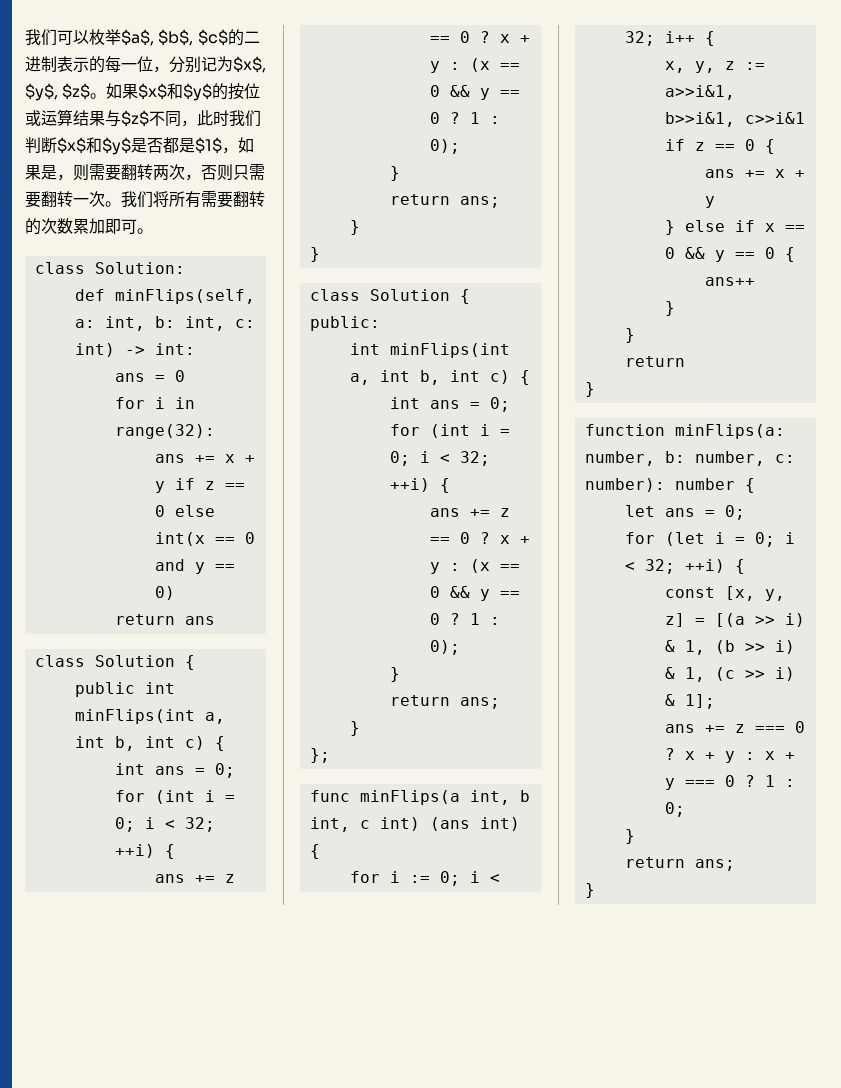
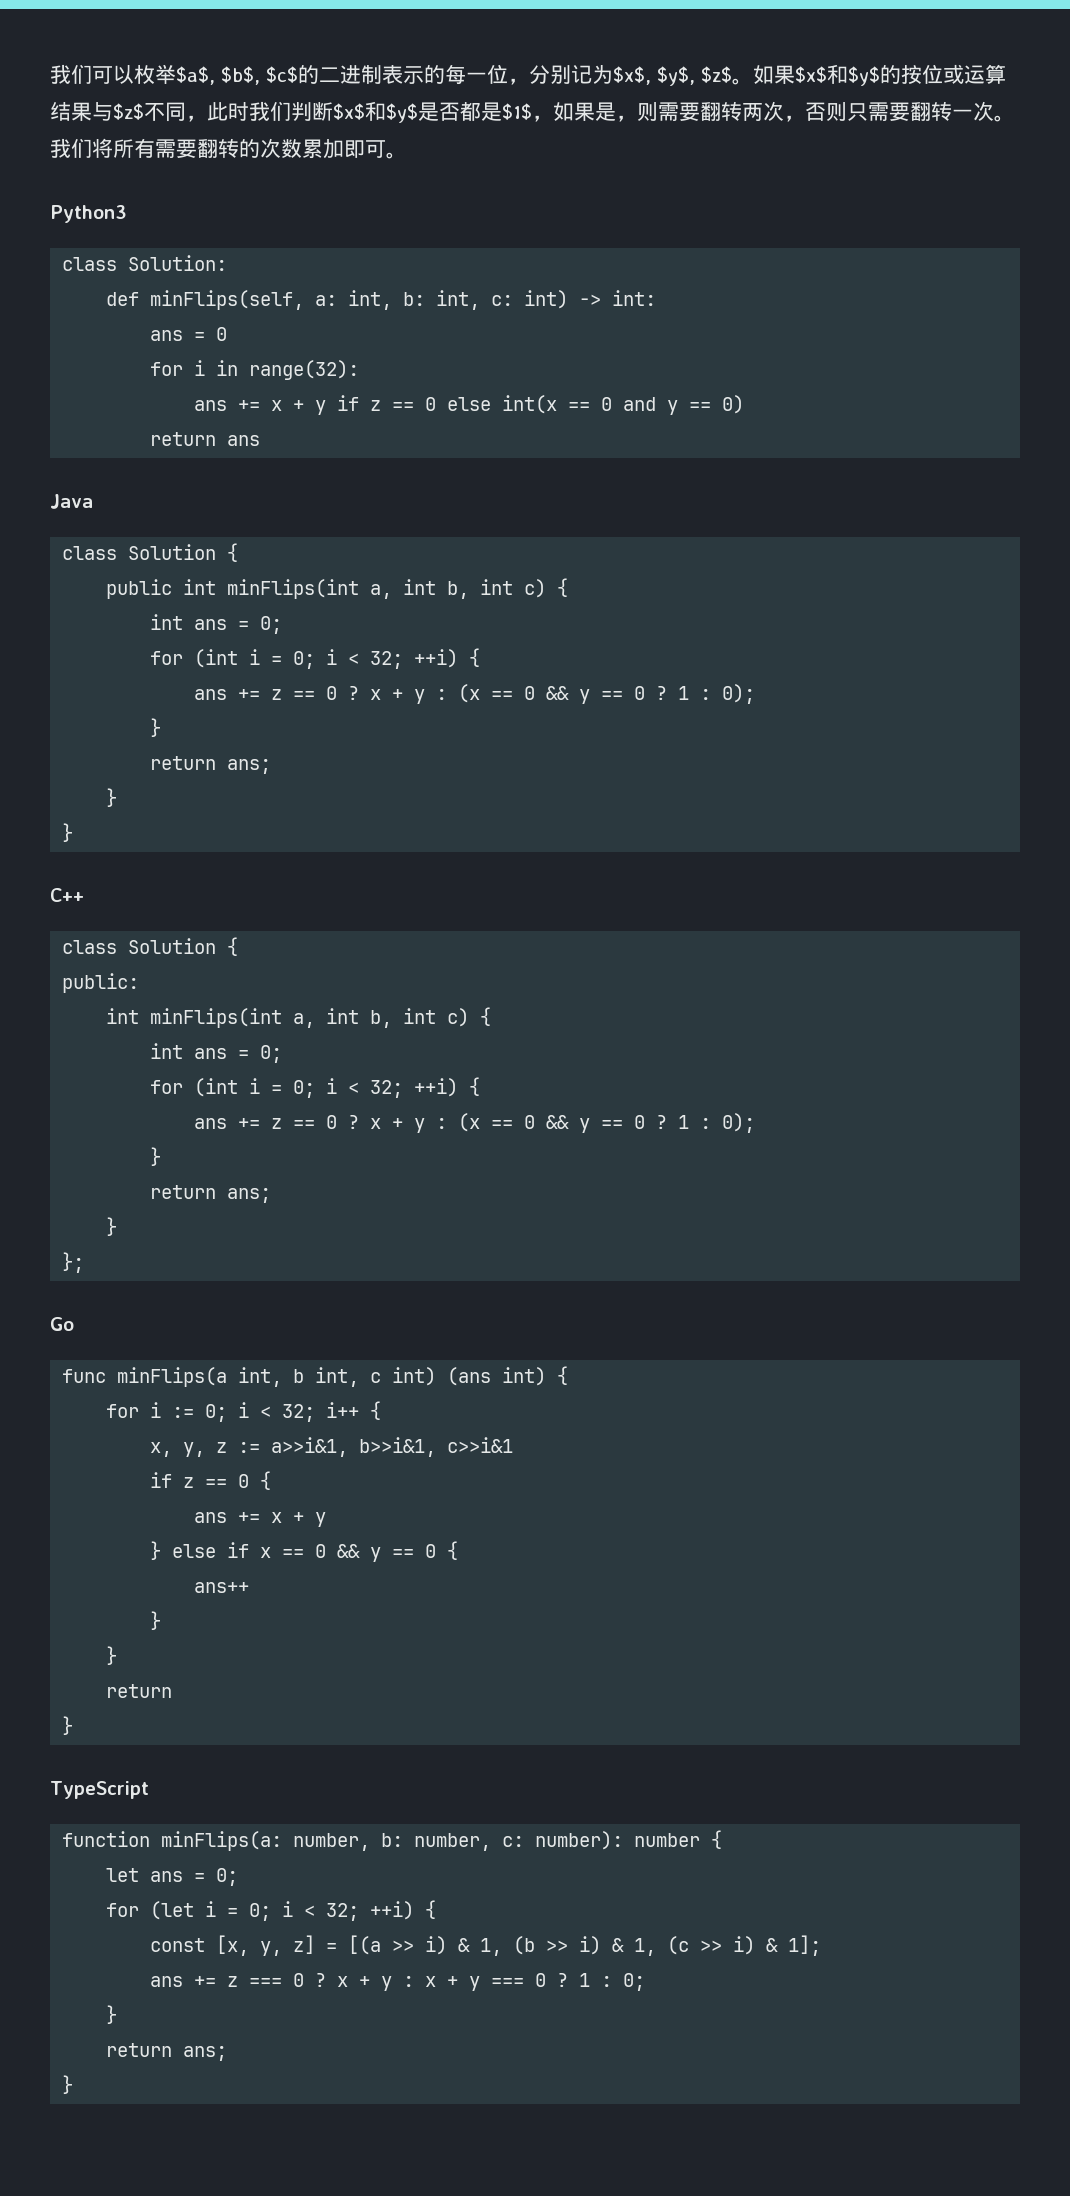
+ Python3
+ Java
+ C++
+ Go
+ TypeScript

